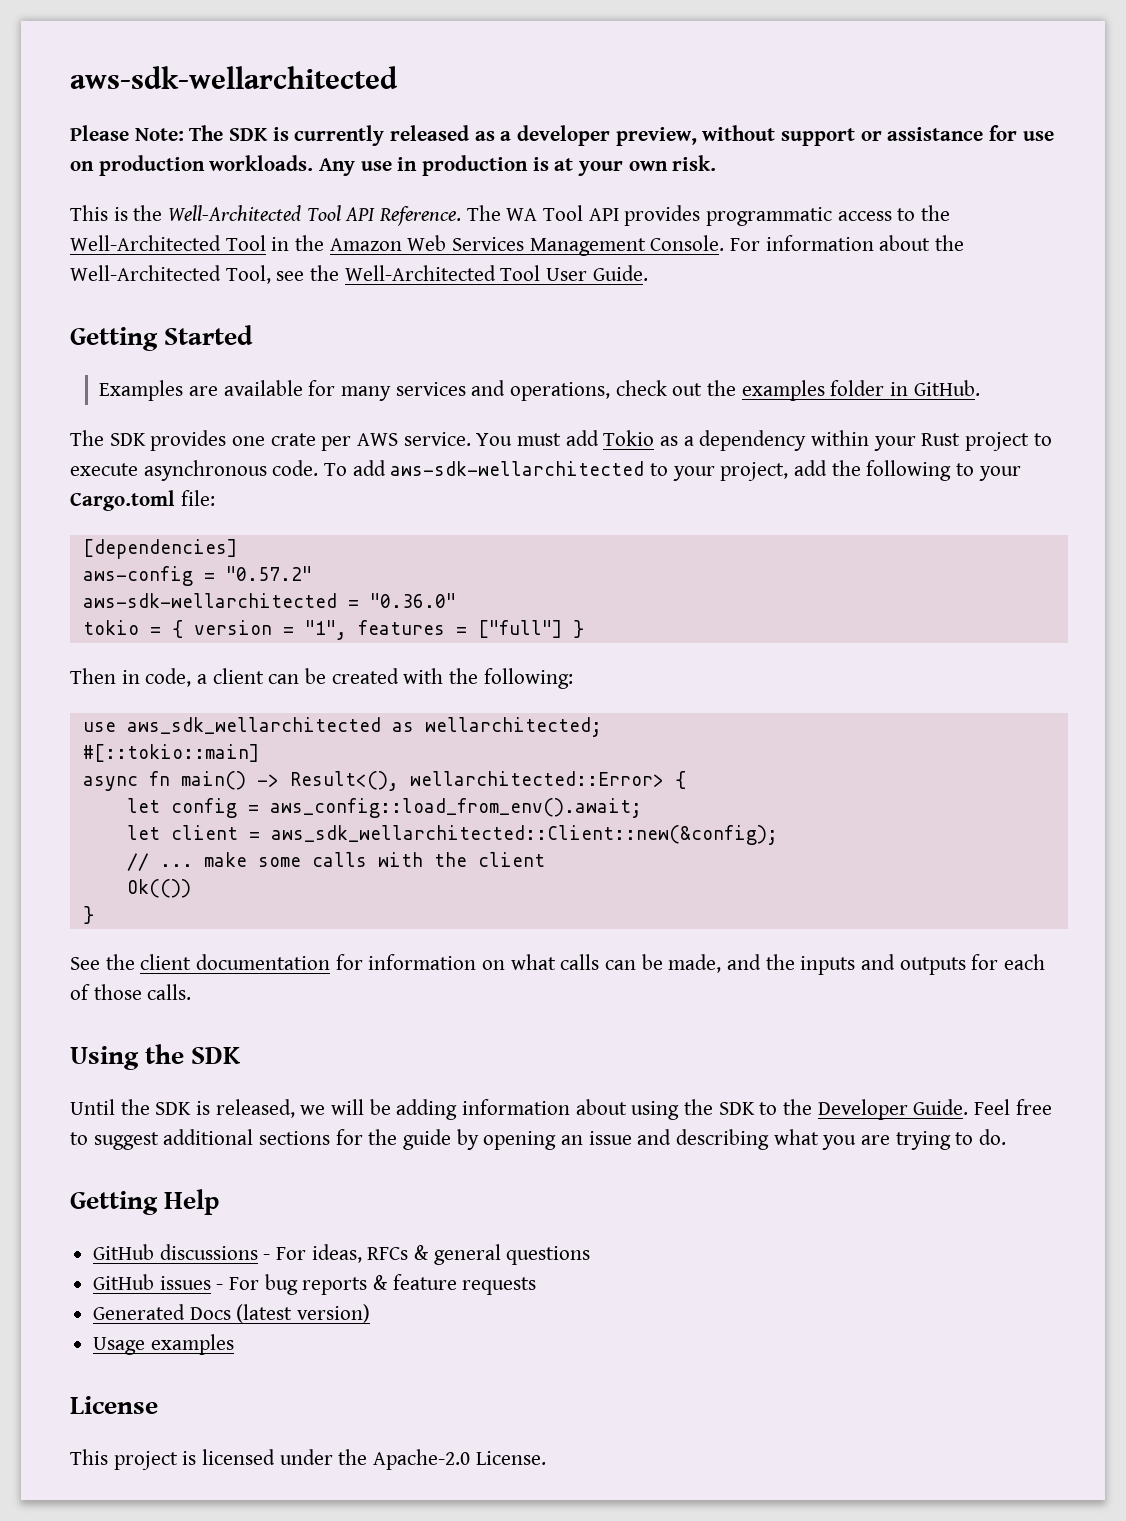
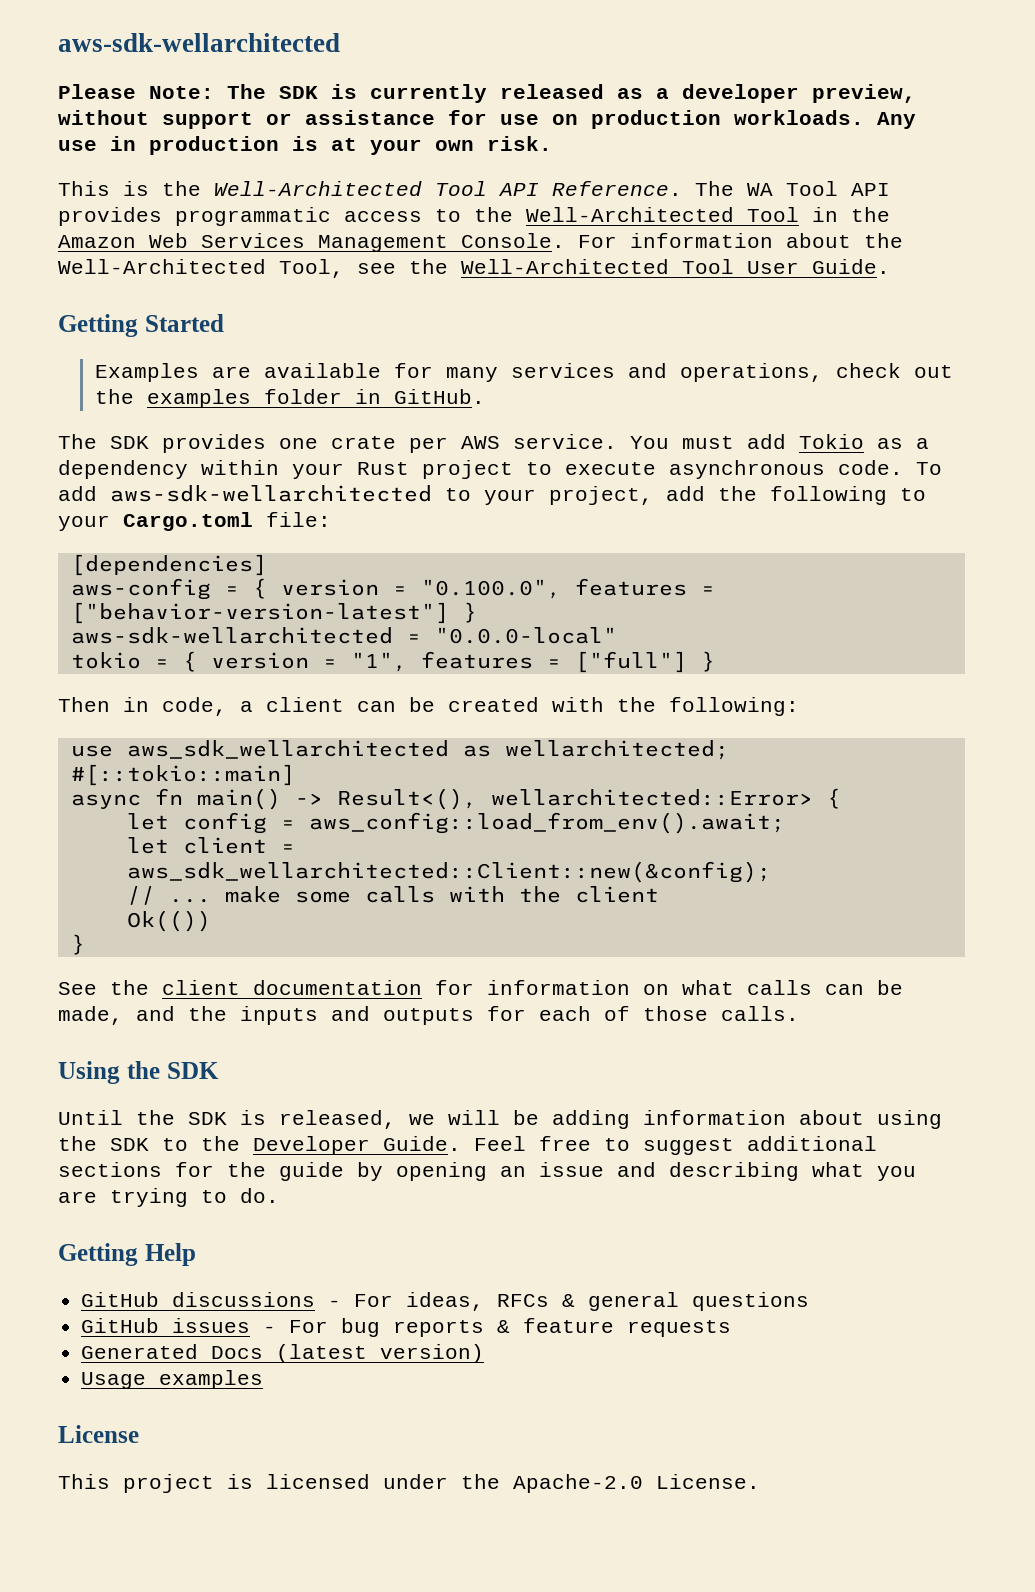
- aws-config = "0.57.2"
+ aws-config = { version = "0.100.0", features = ["behavior-version-latest"] }
- aws-sdk-wellarchitected = "0.36.0"
+ aws-sdk-wellarchitected = "0.0.0-local"

